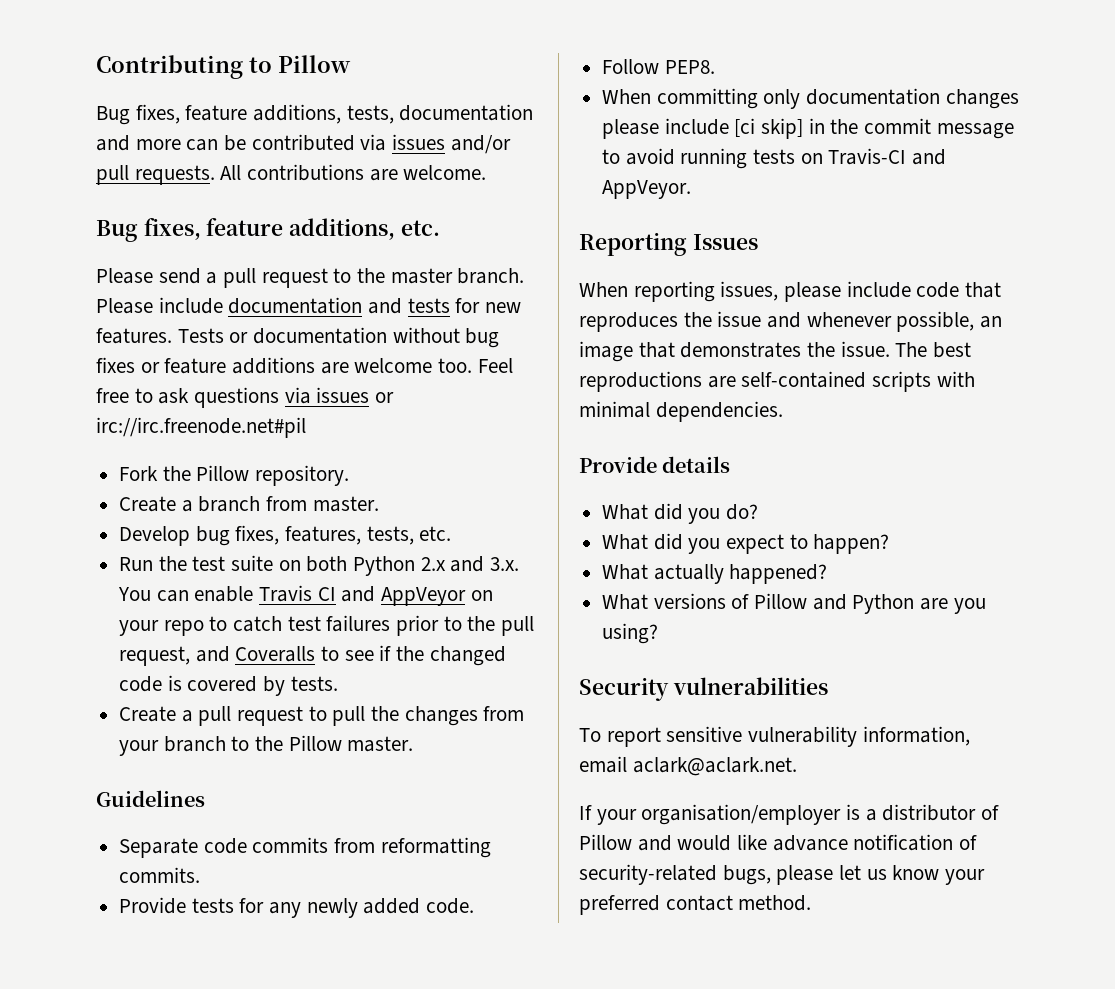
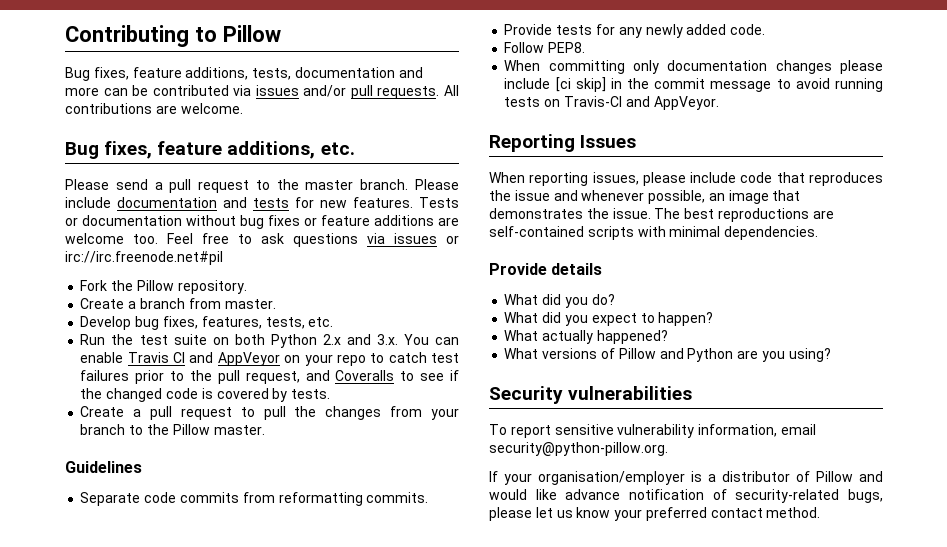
- To report sensitive vulnerability information, email aclark@aclark.net.
+ To report sensitive vulnerability information, email security@python-pillow.org.

